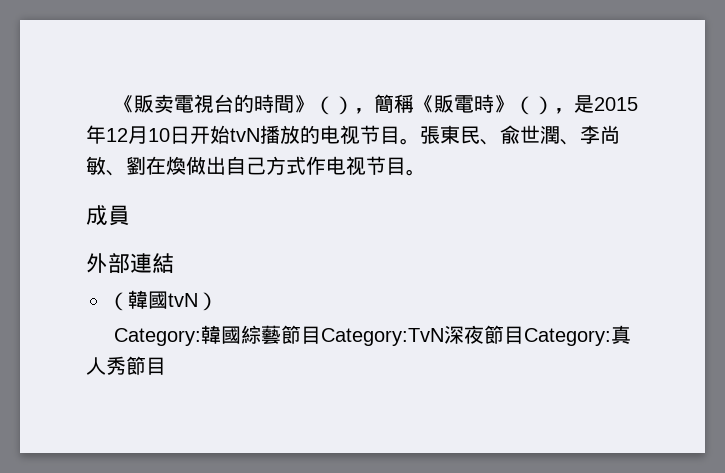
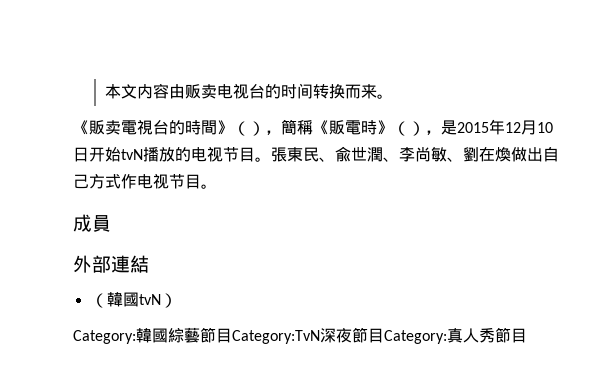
+ 本文内容由贩卖电视台的时间转换而来。

